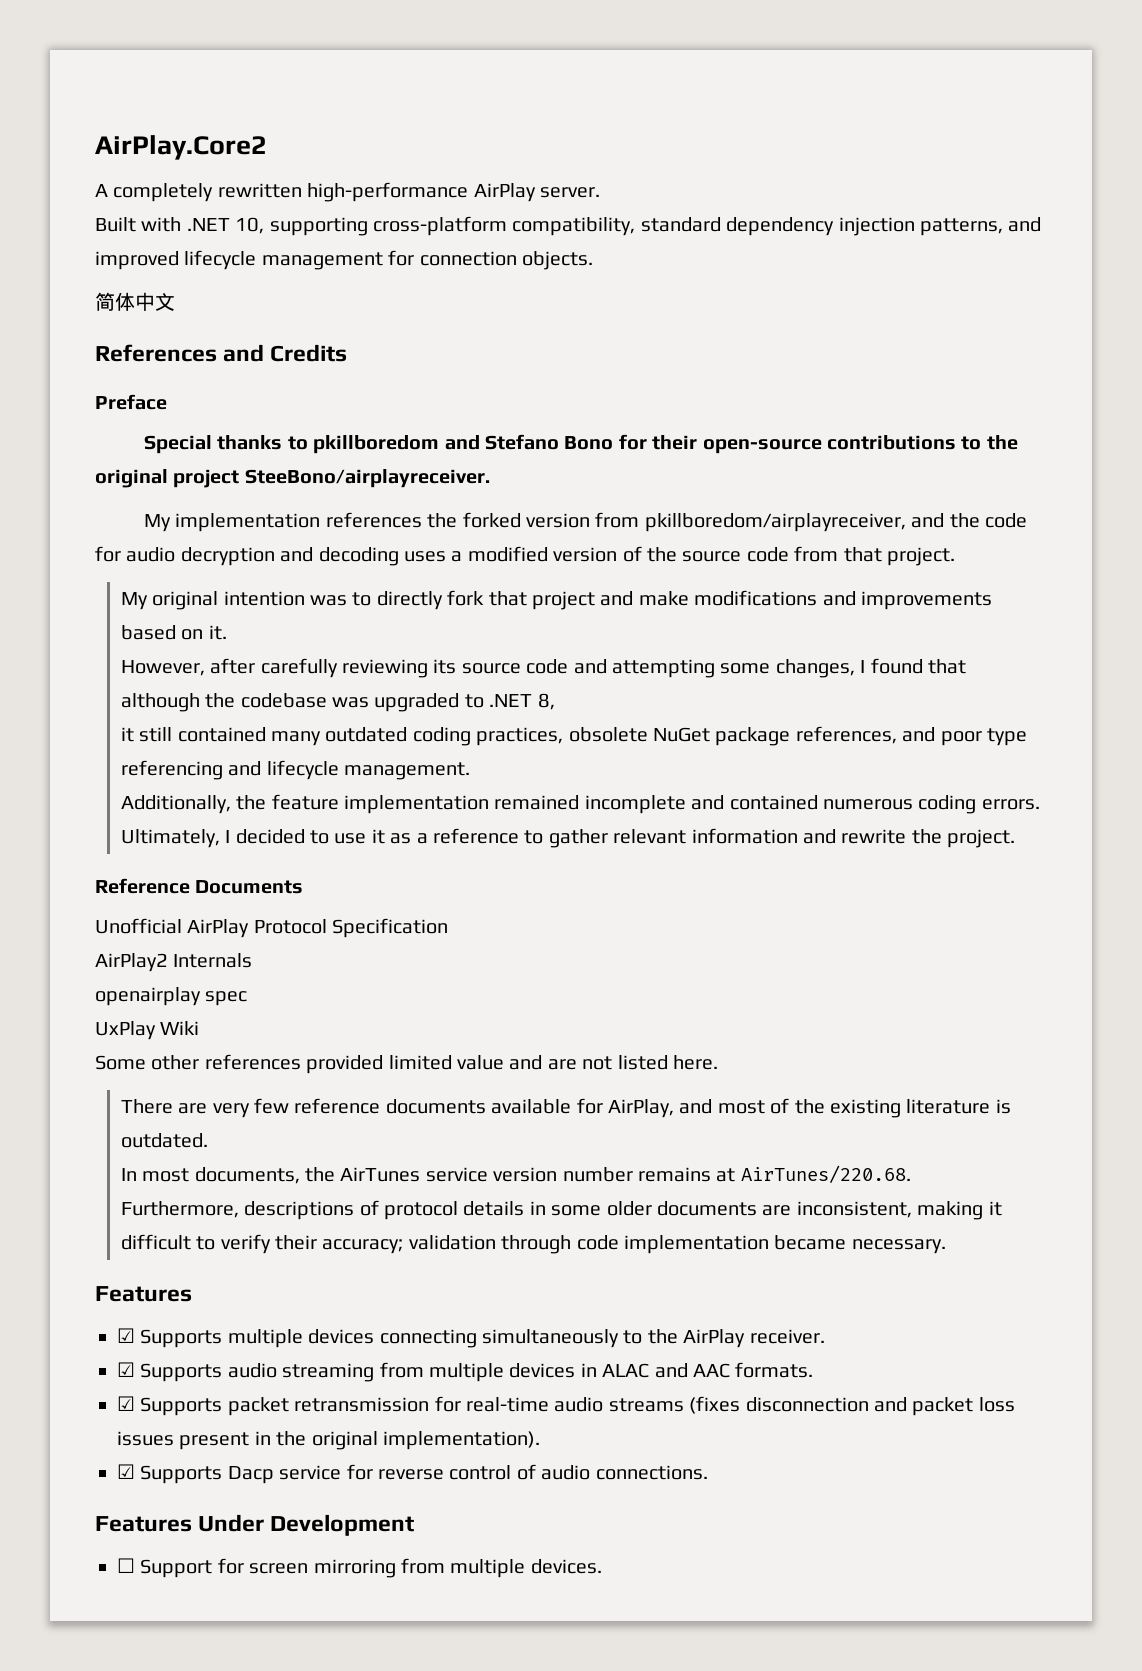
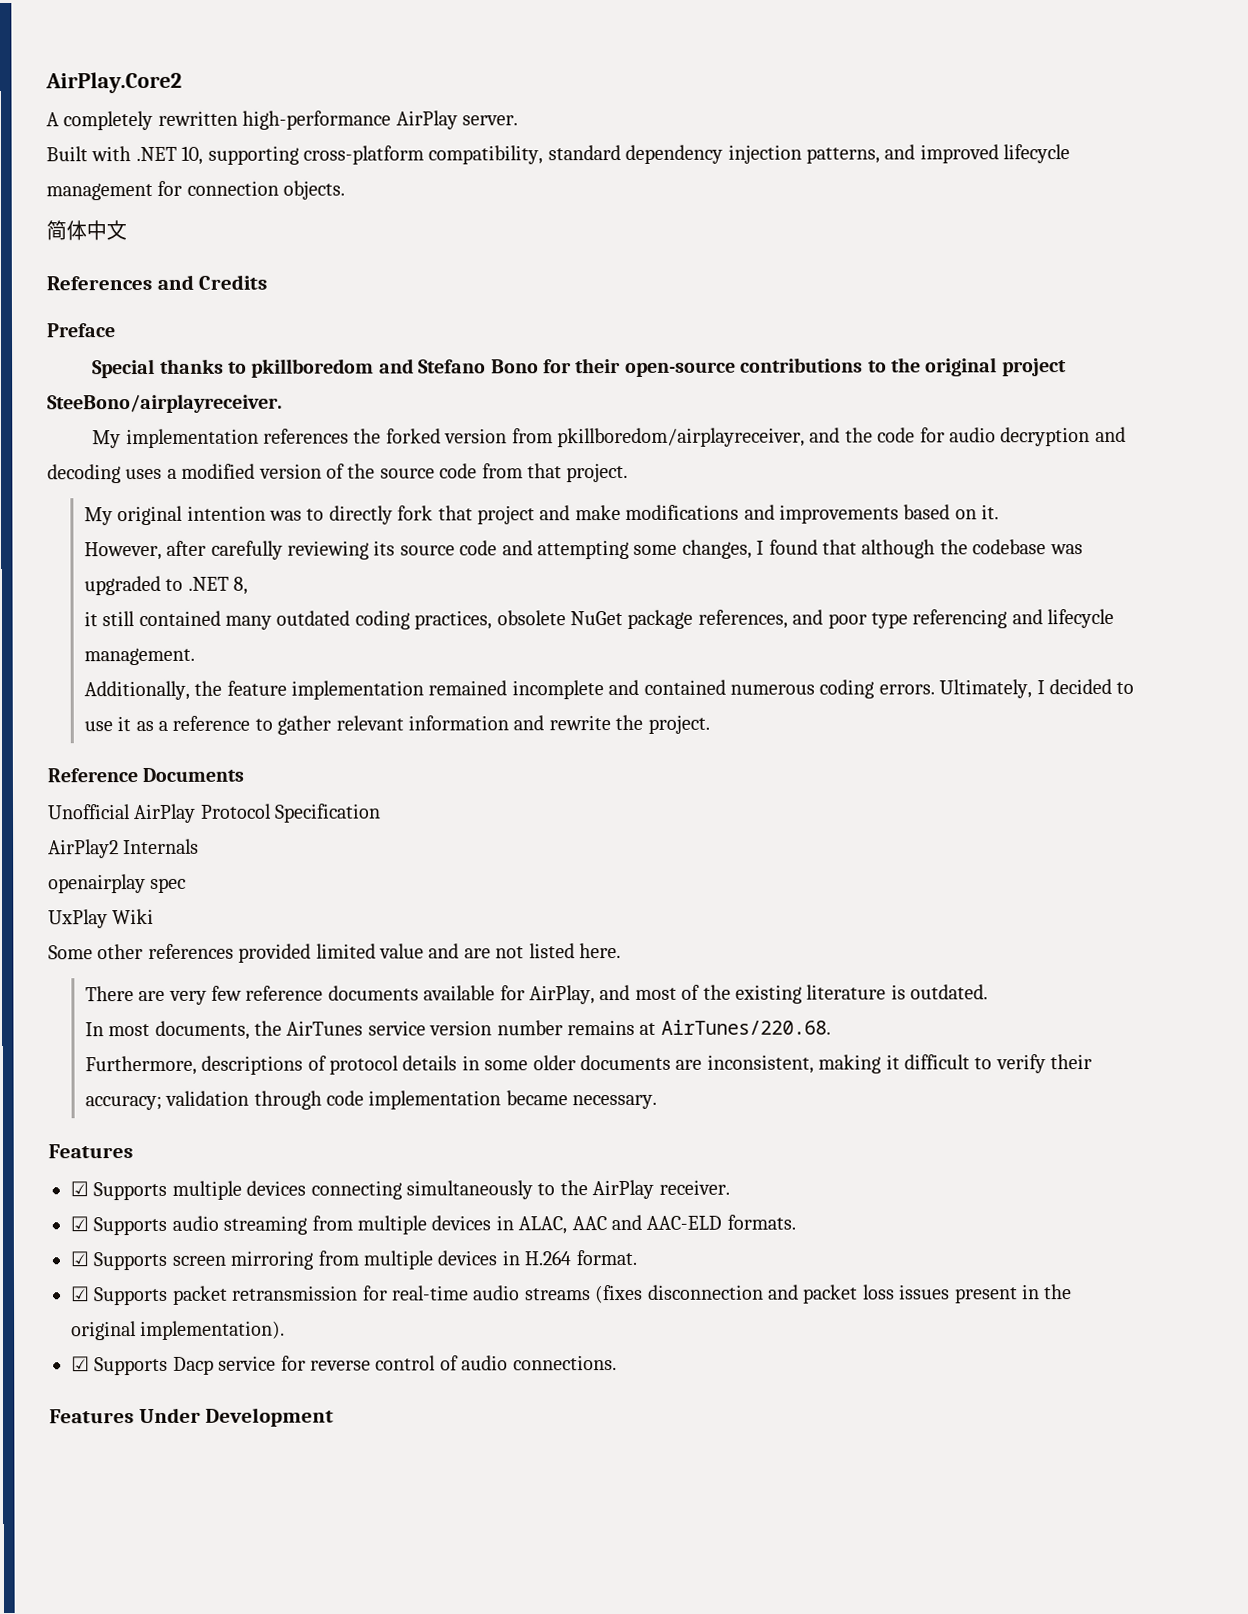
- ☑ Supports audio streaming from multiple devices in ALAC and AAC formats.
+ ☑ Supports audio streaming from multiple devices in ALAC, AAC and AAC-ELD formats.
+ ☑ Supports screen mirroring from multiple devices in H.264 format.
- ☐ Support for screen mirroring from multiple devices.

